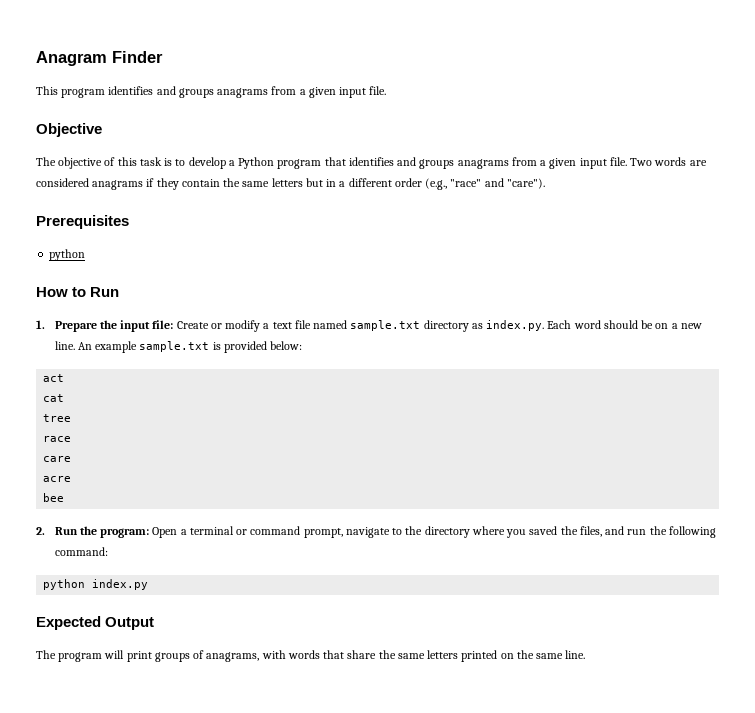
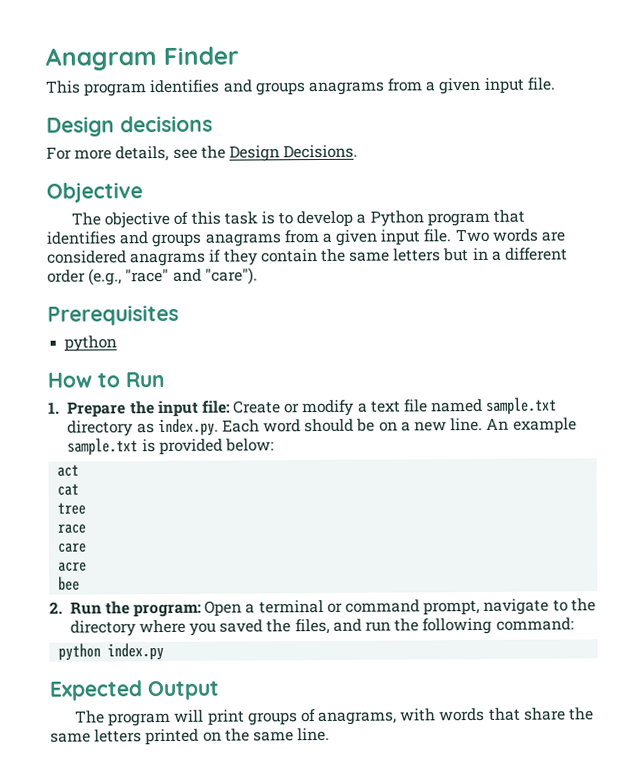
+ Design decisions
+ For more details, see the Design Decisions.

